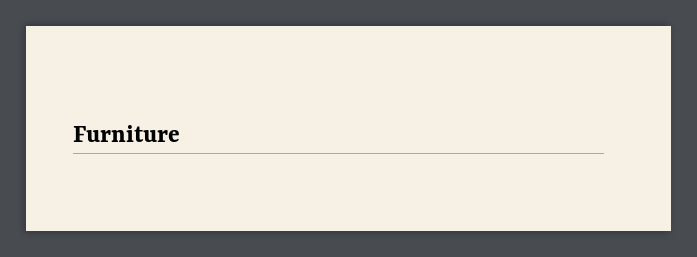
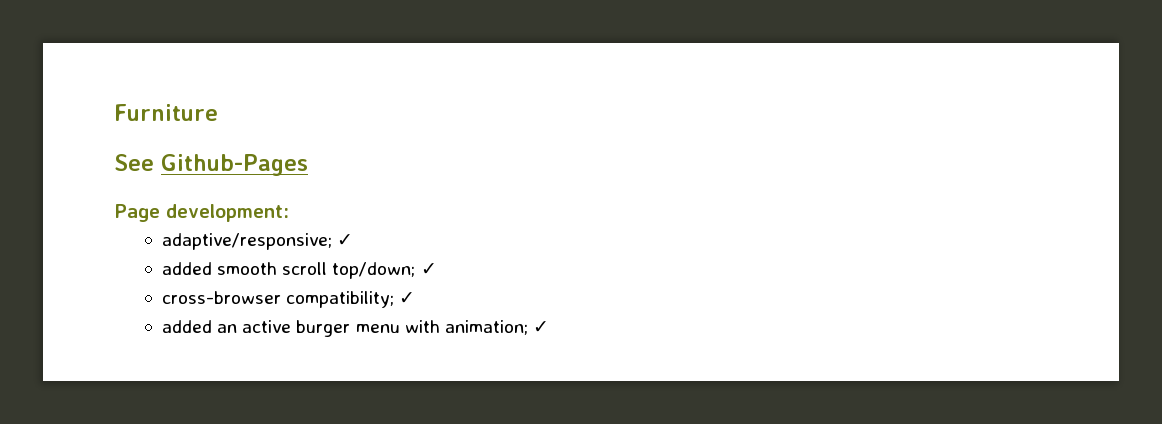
+ See Github-Pages
+ Page development:
+ adaptive/responsive; ✓
+ added smooth scroll top/down; ✓
+ cross-browser compatibility; ✓
+ added an active burger menu with animation; ✓

